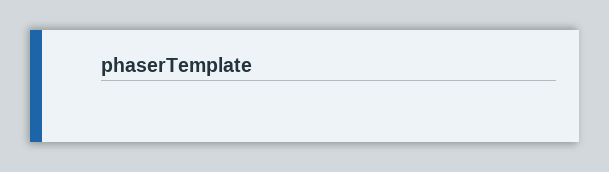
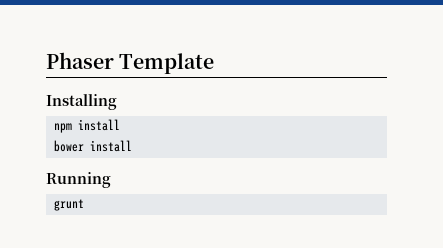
- phaserTemplate
+ Phaser Template
+ Installing
+ npm install
+ bower install
+ Running
+ grunt

